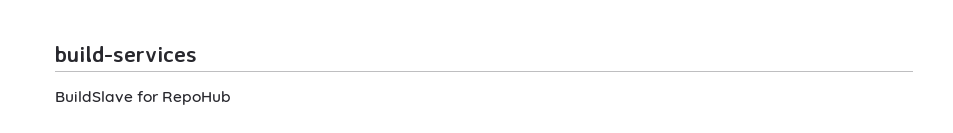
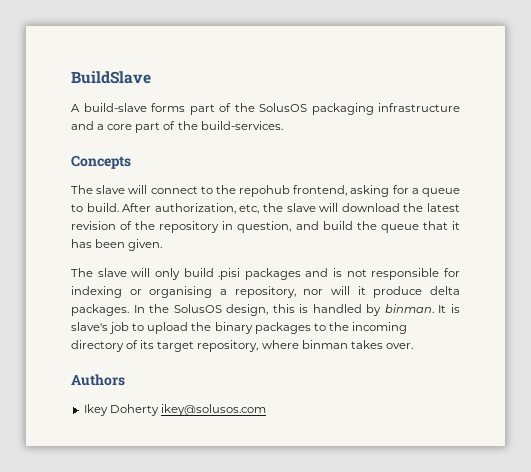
- build-services
- BuildSlave for RepoHub
+ BuildSlave
+ A build-slave forms part of the SolusOS packaging infrastructure and a core part of the build-services.
+ Concepts
+ The slave will connect to the repohub frontend, asking for a queue to build. After authorization, etc, the slave will download the latest revision of the repository in question, and build the queue that it has been given.
+ The slave will only build .pisi packages and is not responsible for indexing or organising a repository, nor will it produce delta packages. In the SolusOS design, this is handled by binman. It is slave's job to upload the binary packages to the incoming directory of its target repository, where binman takes over.
+ Authors
+ Ikey Doherty ikey@solusos.com

